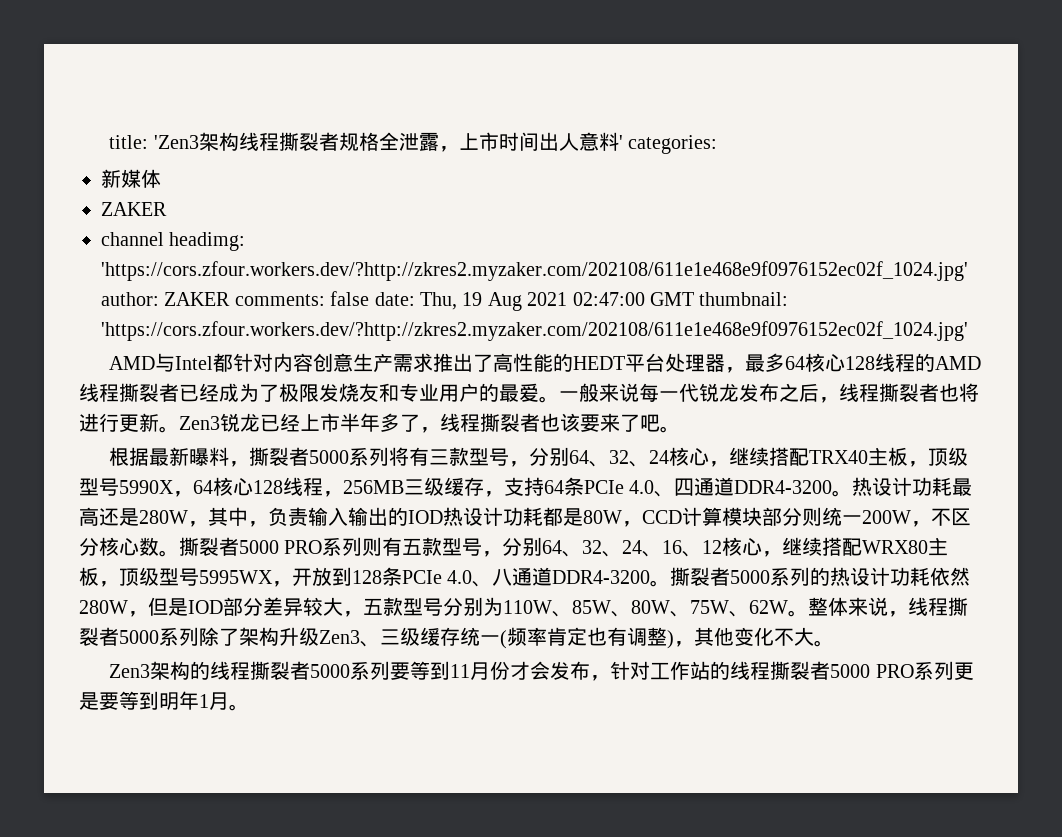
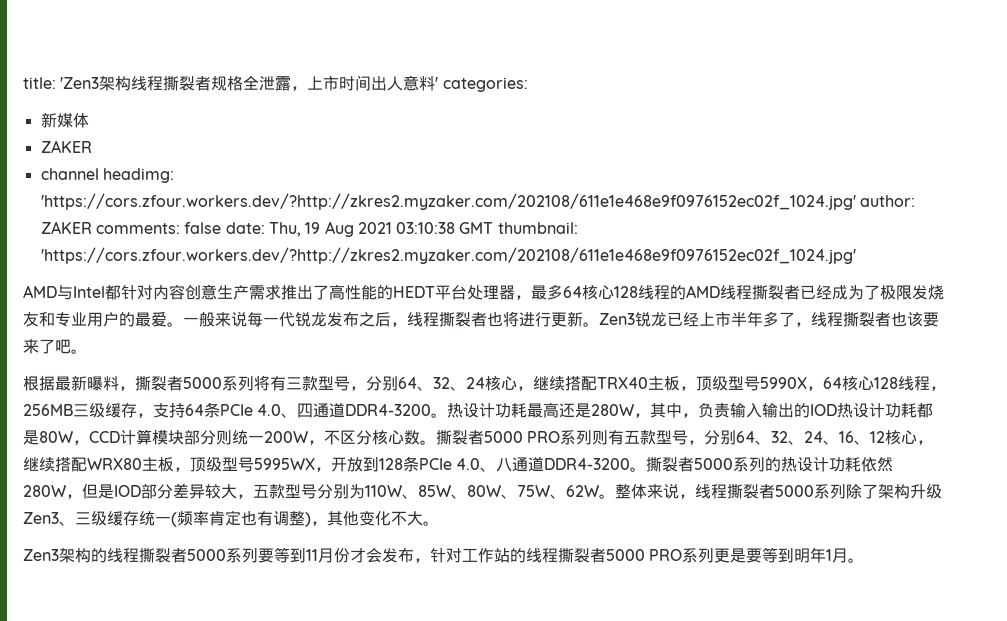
- channel headimg: 'https://cors.zfour.workers.dev/?http://zkres2.myzaker.com/202108/611e1e468e9f0976152ec02f_1024.jpg' author: ZAKER comments: false date: Thu, 19 Aug 2021 02:47:00 GMT thumbnail: 'https://cors.zfour.workers.dev/?http://zkres2.myzaker.com/202108/611e1e468e9f0976152ec02f_1024.jpg'
+ channel headimg: 'https://cors.zfour.workers.dev/?http://zkres2.myzaker.com/202108/611e1e468e9f0976152ec02f_1024.jpg' author: ZAKER comments: false date: Thu, 19 Aug 2021 03:10:38 GMT thumbnail: 'https://cors.zfour.workers.dev/?http://zkres2.myzaker.com/202108/611e1e468e9f0976152ec02f_1024.jpg'

